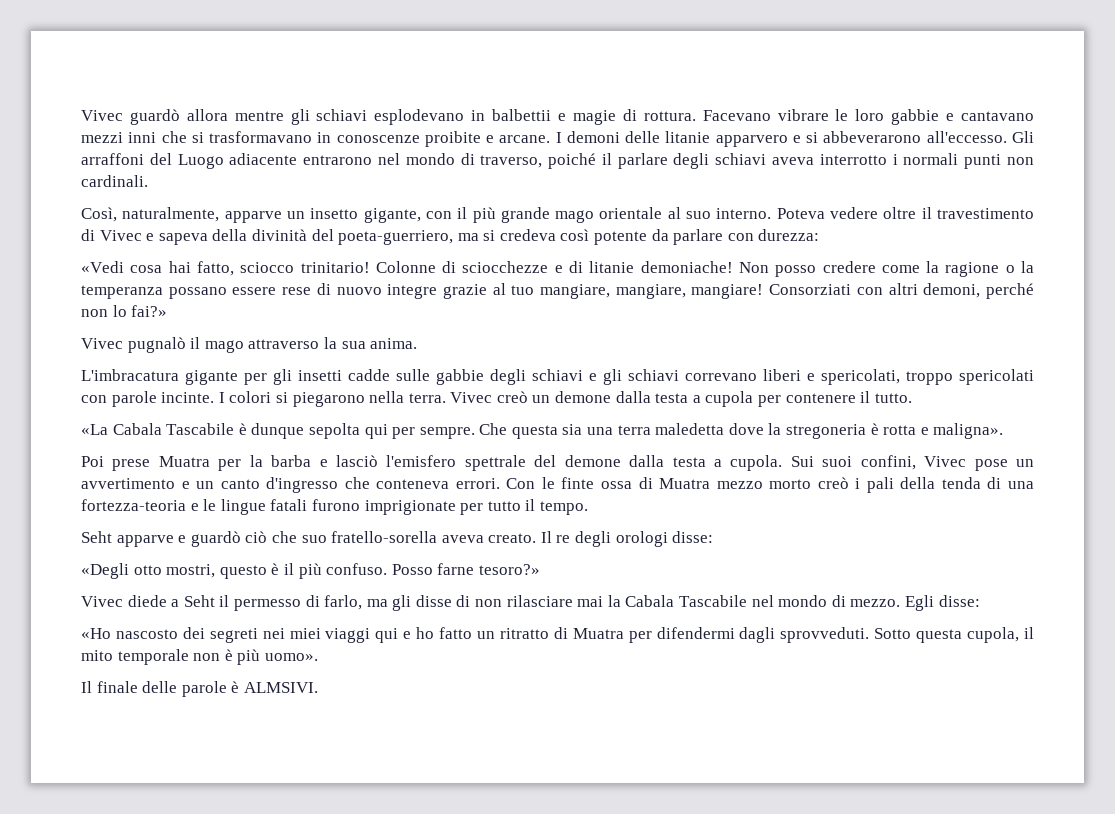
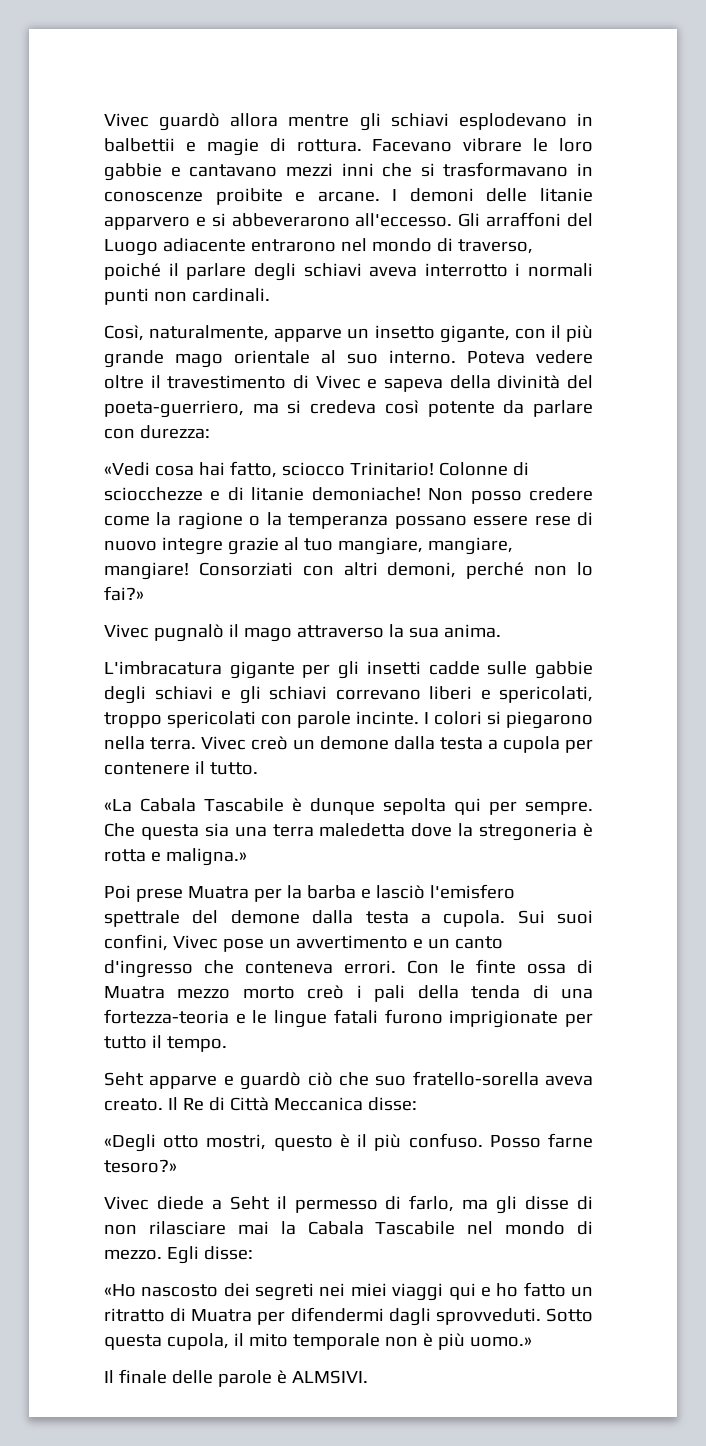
- «Vedi cosa hai fatto, sciocco trinitario!
+ «Vedi cosa hai fatto, sciocco Trinitario!
- Che questa sia una terra maledetta dove la stregoneria è rotta e maligna».
+ Che questa sia una terra maledetta dove la stregoneria è rotta e maligna.»
- Il re degli orologi disse:
+ Il Re di Città Meccanica disse:
- Sotto questa cupola, il mito temporale non è più uomo».
+ Sotto questa cupola, il mito temporale non è più uomo.»

